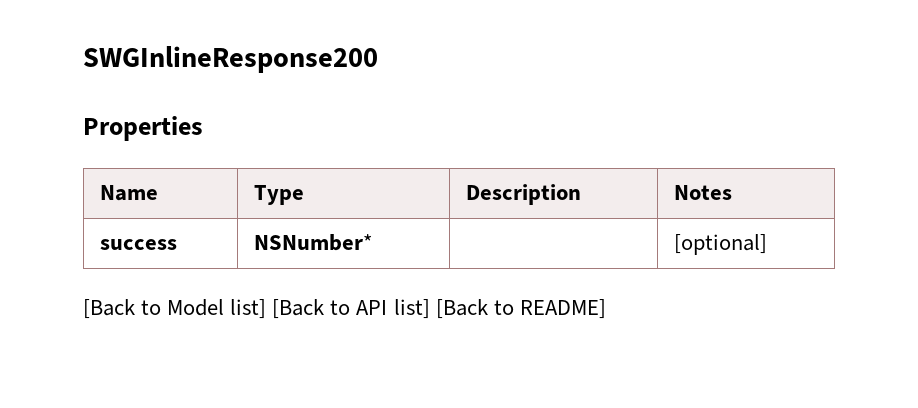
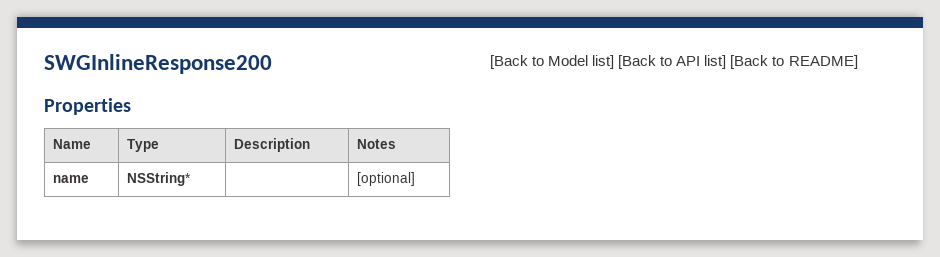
- success | NSNumber* | | [optional]
+ name | NSString* | | [optional]

